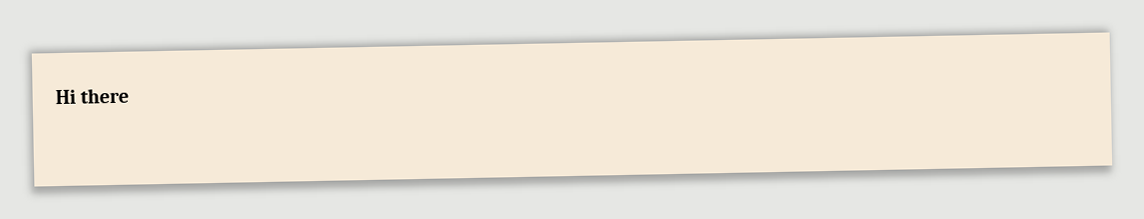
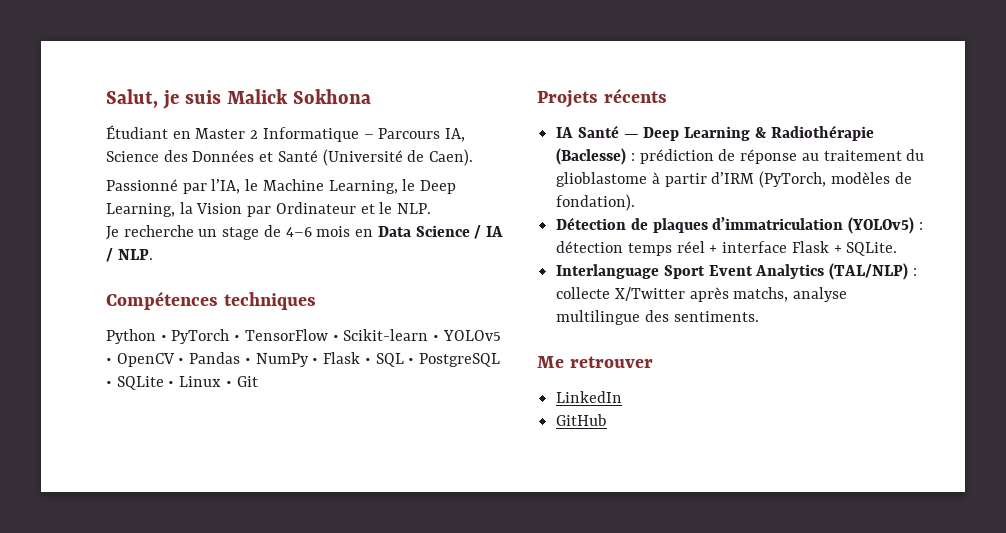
- Hi there
+ Salut, je suis Malick Sokhona
+ Étudiant en Master 2 Informatique – Parcours IA, Science des Données et Santé (Université de Caen).
+ Passionné par l’IA, le Machine Learning, le Deep Learning, la Vision par Ordinateur et le NLP.
+ Je recherche un stage de 4–6 mois en Data Science / IA / NLP.
+ Compétences techniques
+ Python • PyTorch • TensorFlow • Scikit-learn • YOLOv5 • OpenCV • Pandas • NumPy • Flask • SQL • PostgreSQL • SQLite • Linux • Git
+ Projets récents
+ IA Santé — Deep Learning & Radiothérapie (Baclesse) : prédiction de réponse au traitement du glioblastome à partir d’IRM (PyTorch, modèles de fondation).
+ Détection de plaques d’immatriculation (YOLOv5) : détection temps réel + interface Flask + SQLite.
+ Interlanguage Sport Event Analytics (TAL/NLP) : collecte X/Twitter après matchs, analyse multilingue des sentiments.
+ Me retrouver
+ LinkedIn
+ GitHub

